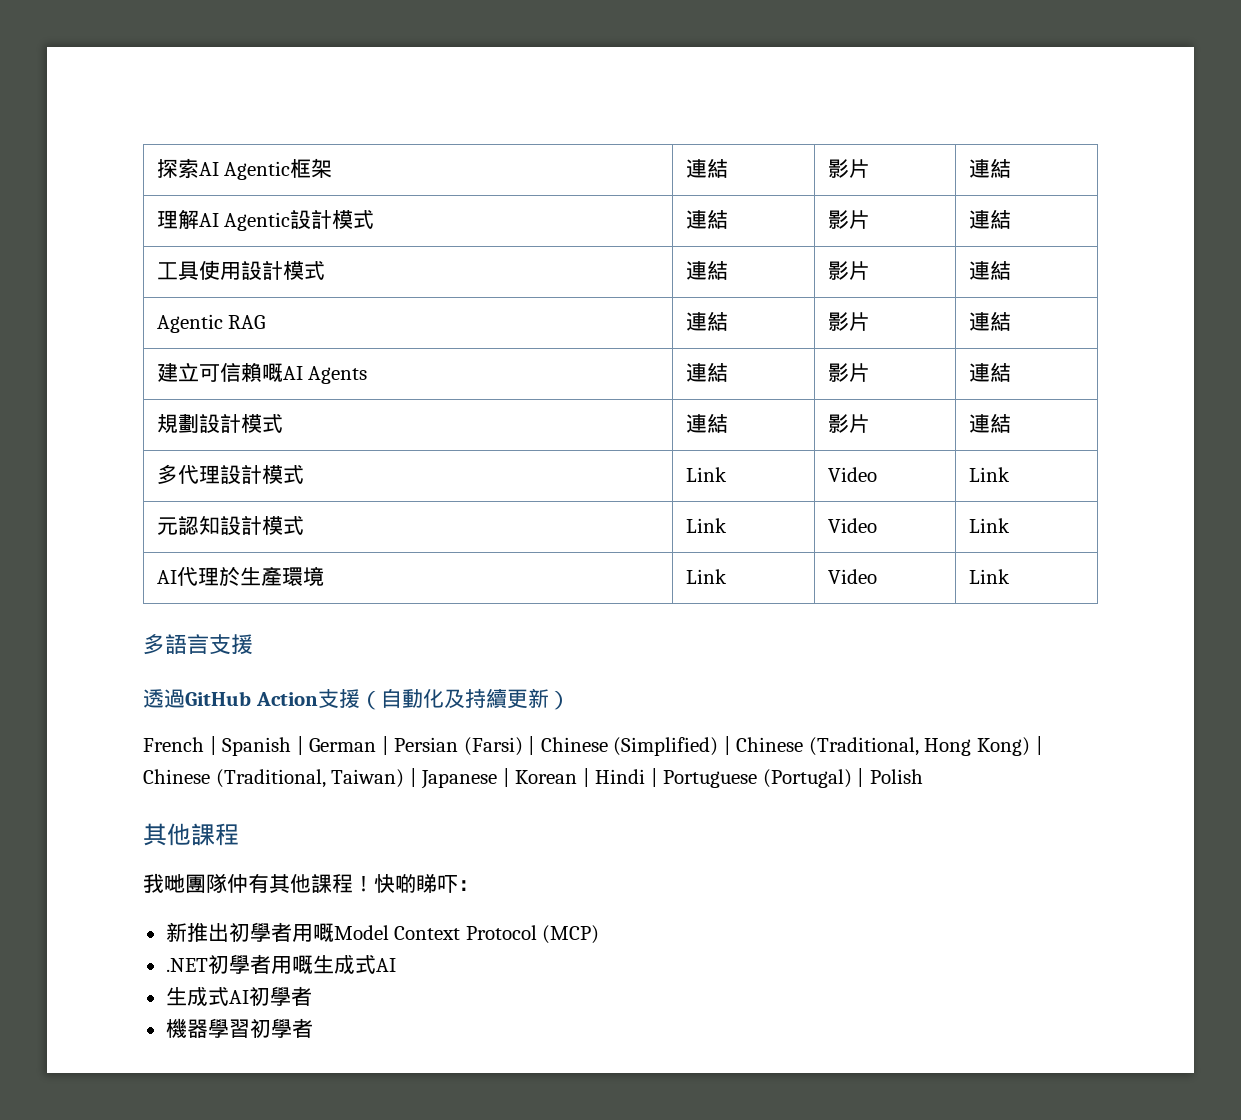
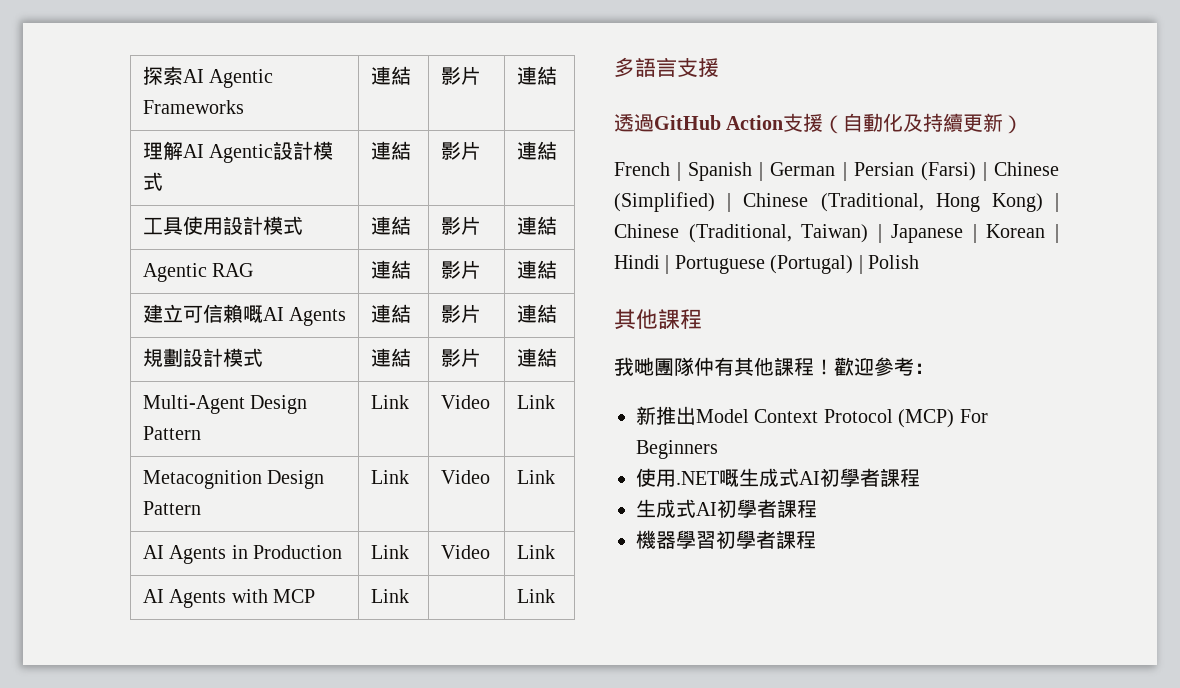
- 探索AI Agentic框架 | 連結 | 影片 | 連結
+ 探索AI Agentic Frameworks | 連結 | 影片 | 連結
- 多代理設計模式 | Link | Video | Link
- 元認知設計模式 | Link | Video | Link
- AI代理於生產環境 | Link | Video | Link
+ Multi-Agent Design Pattern | Link | Video | Link
+ Metacognition Design Pattern | Link | Video | Link
+ AI Agents in Production | Link | Video | Link
+ AI Agents with MCP | Link | | Link
- 快啲睇吓：
+ 歡迎參考：
- 新推出初學者用嘅Model Context Protocol (MCP)
- .NET初學者用嘅生成式AI
- 生成式AI初學者
+ 新推出Model Context Protocol (MCP) For Beginners
+ 使用.NET嘅生成式AI初學者課程
+ 生成式AI初學者課程
- 機器學習初學者
+ 機器學習初學者課程

